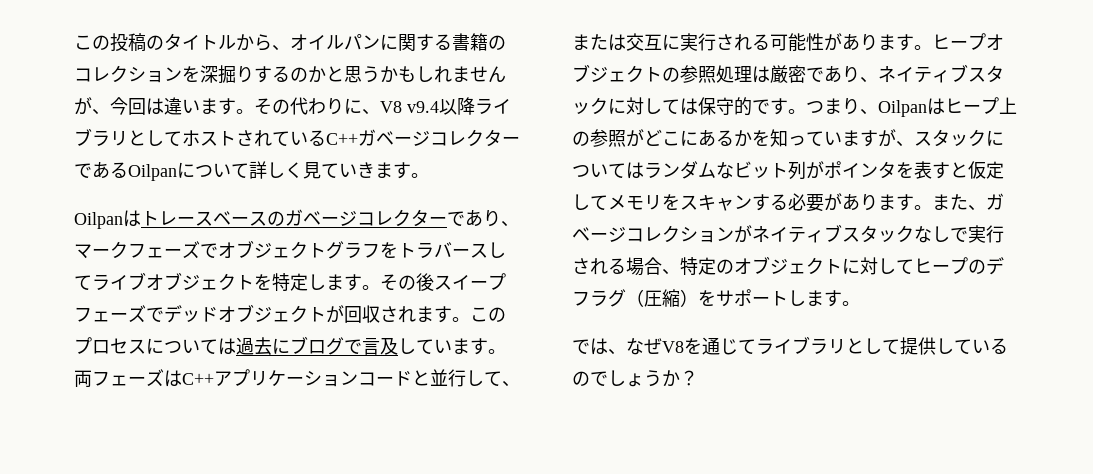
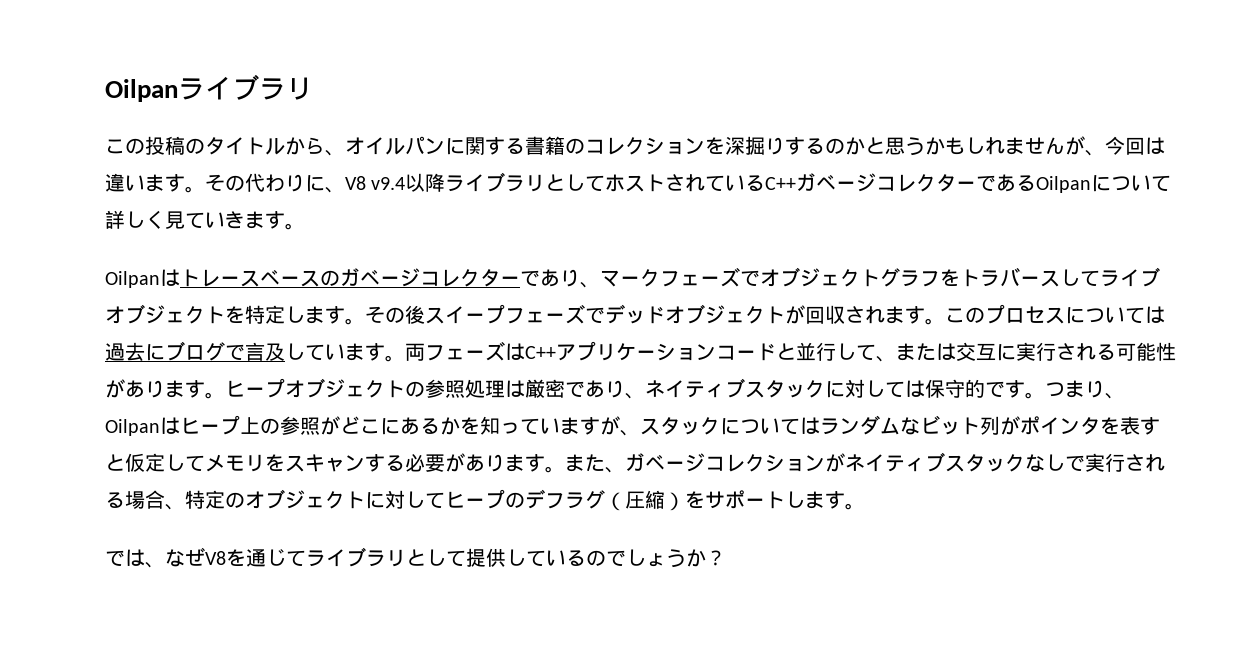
+ Oilpanライブラリ

